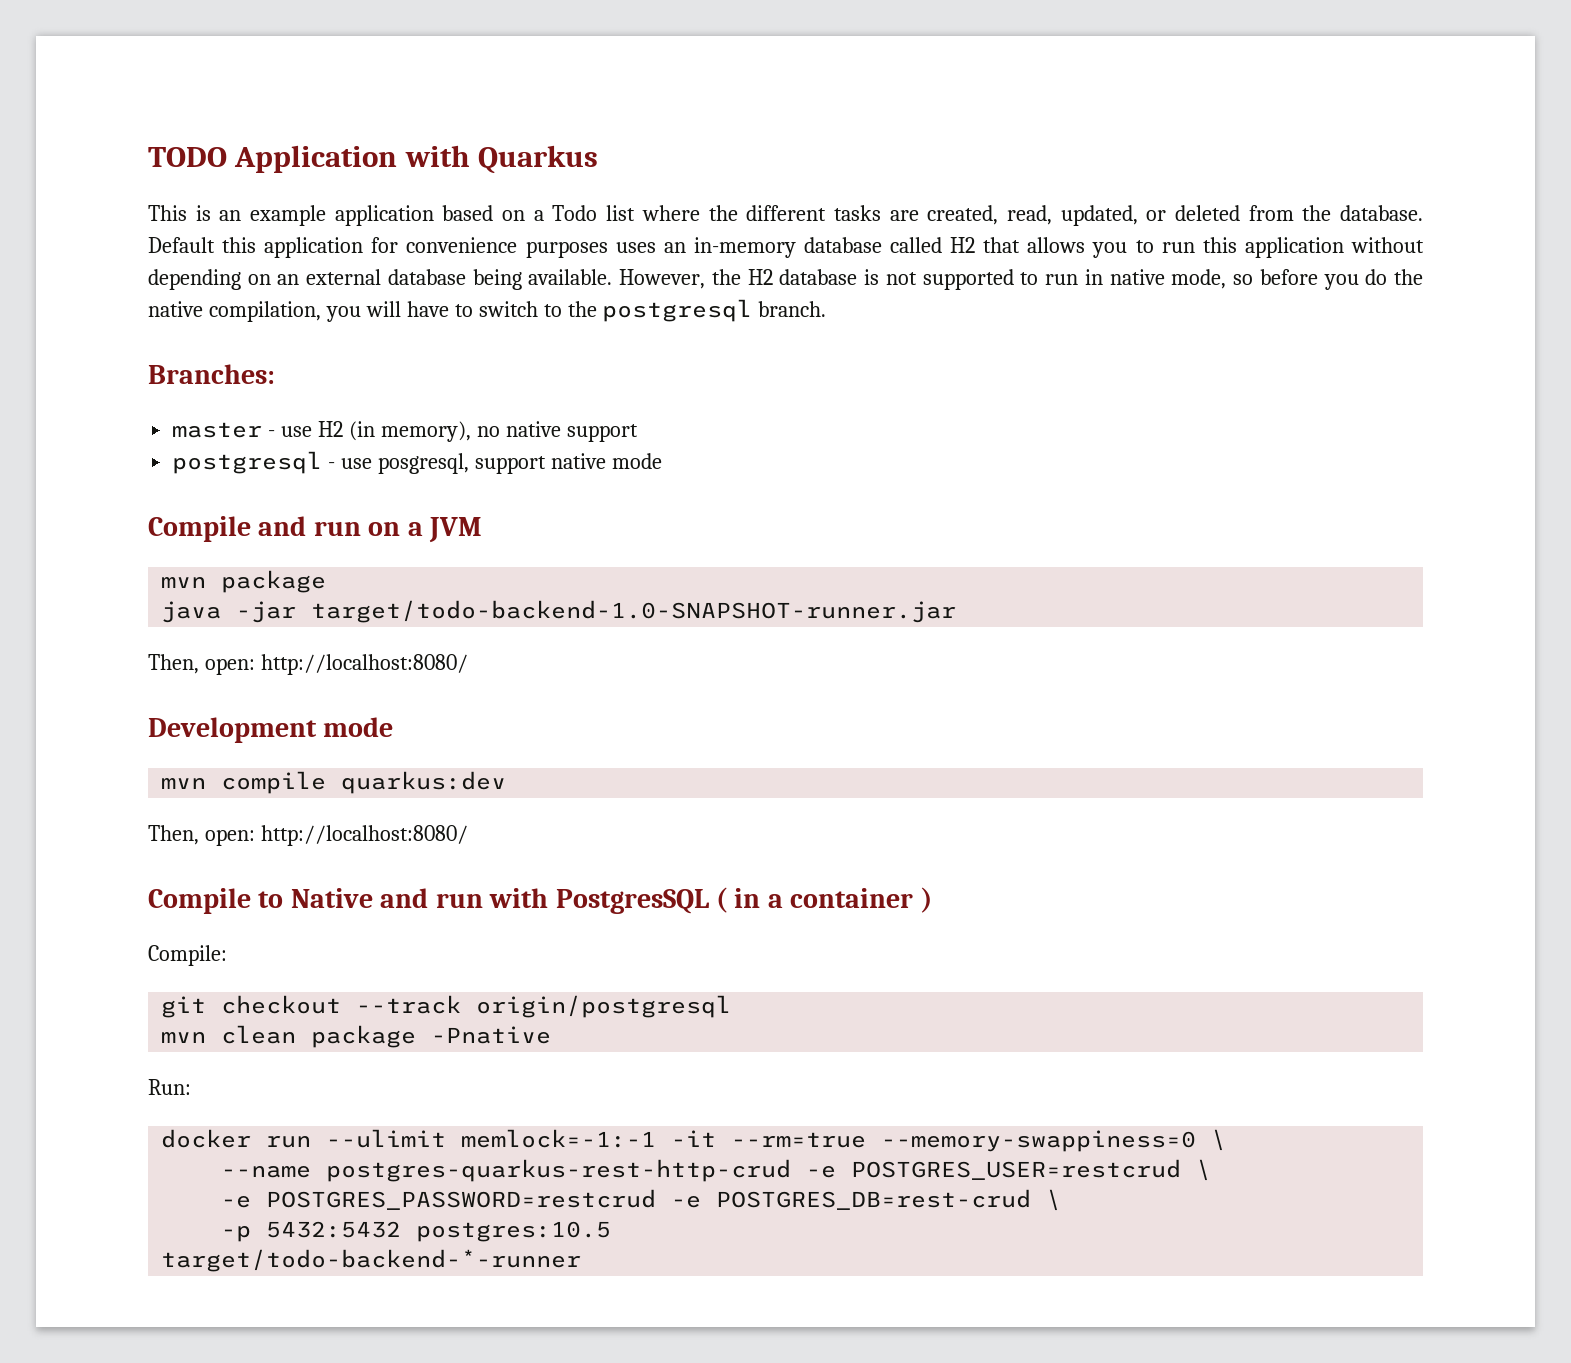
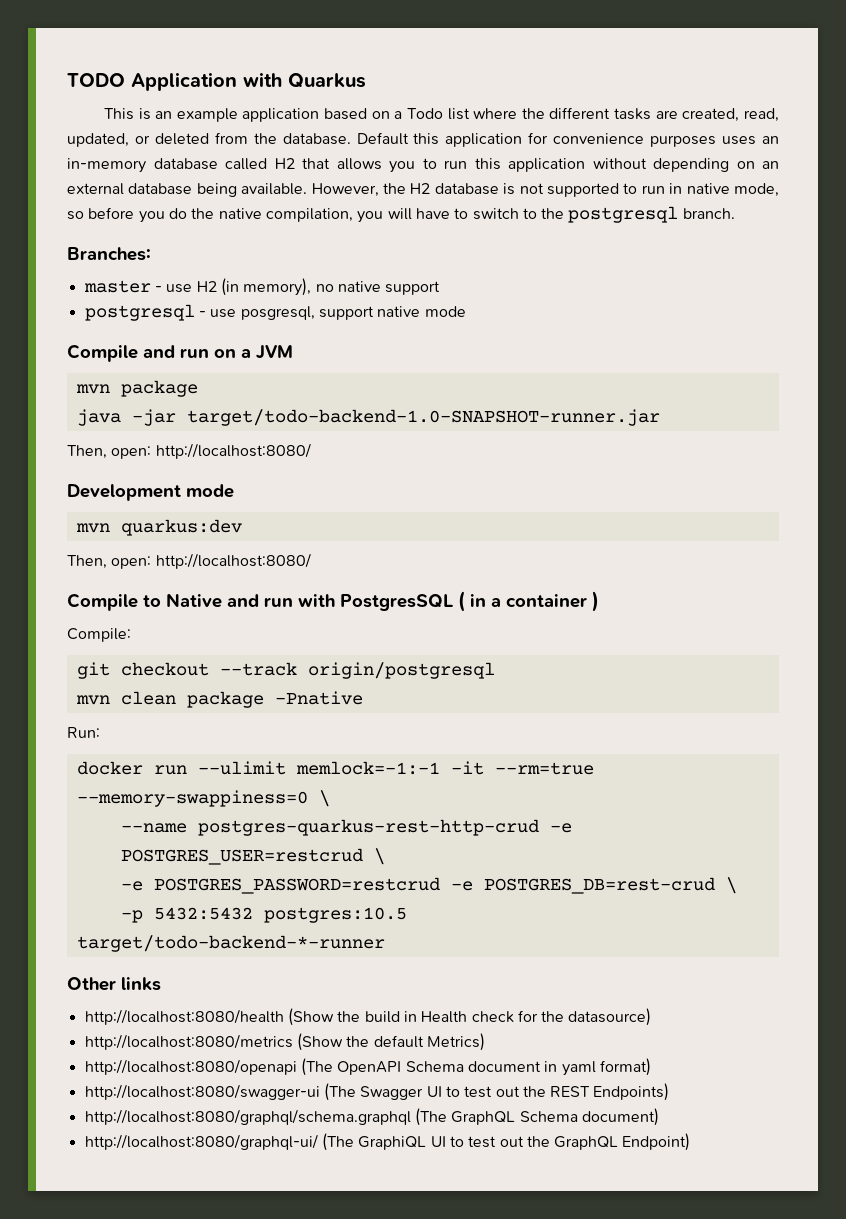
- mvn compile quarkus:dev
+ mvn quarkus:dev
+ Other links
+ http://localhost:8080/health (Show the build in Health check for the datasource)
+ http://localhost:8080/metrics (Show the default Metrics)
+ http://localhost:8080/openapi (The OpenAPI Schema document in yaml format)
+ http://localhost:8080/swagger-ui (The Swagger UI to test out the REST Endpoints)
+ http://localhost:8080/graphql/schema.graphql (The GraphQL Schema document)
+ http://localhost:8080/graphql-ui/ (The GraphiQL UI to test out the GraphQL Endpoint)

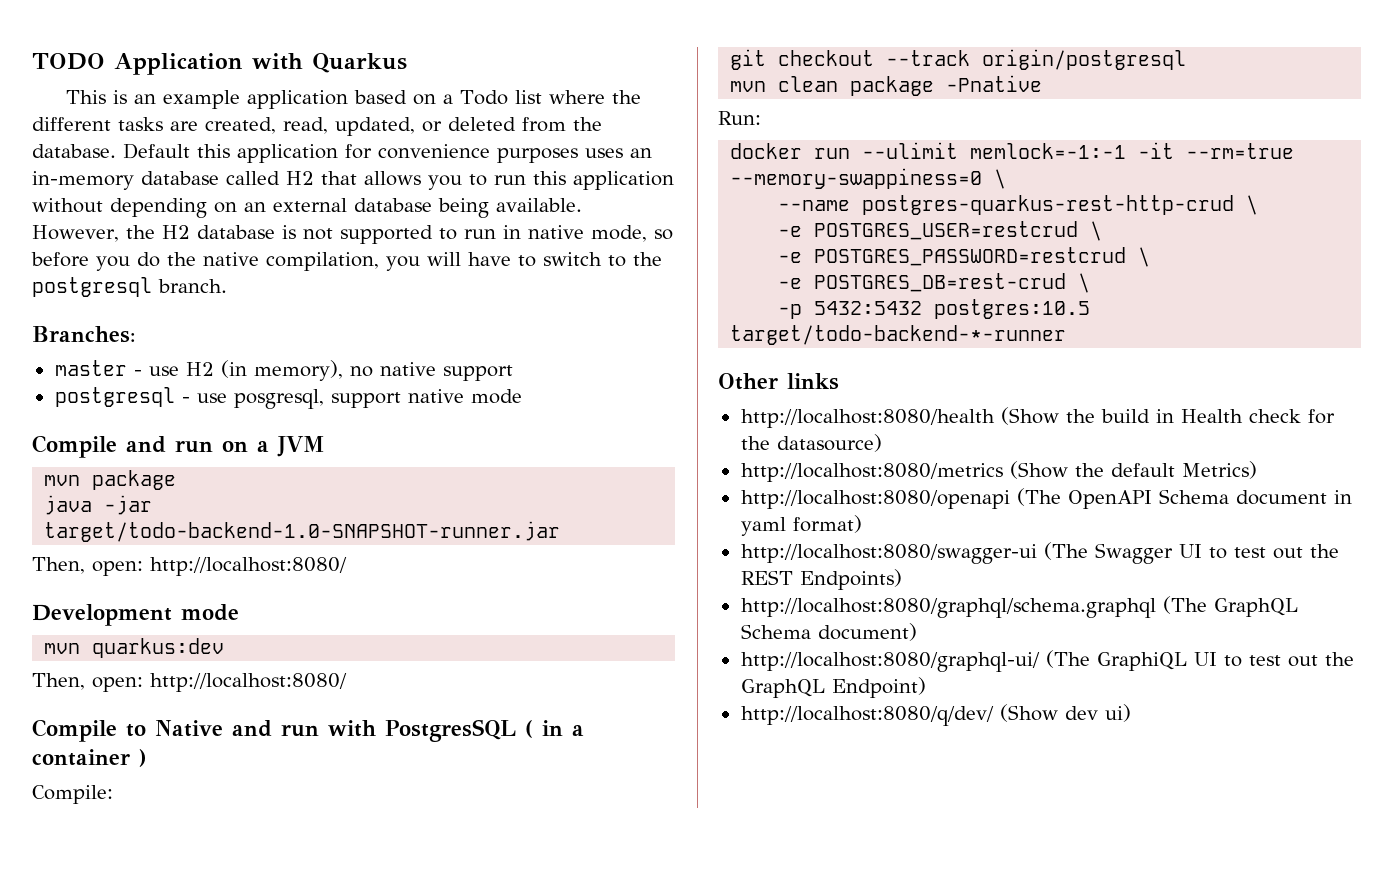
- --name postgres-quarkus-rest-http-crud -e POSTGRES_USER=restcrud \
+ --name postgres-quarkus-rest-http-crud \
+ -e POSTGRES_USER=restcrud \
- -e POSTGRES_PASSWORD=restcrud -e POSTGRES_DB=rest-crud \
+ -e POSTGRES_PASSWORD=restcrud \
+ -e POSTGRES_DB=rest-crud \
+ http://localhost:8080/q/dev/ (Show dev ui)

